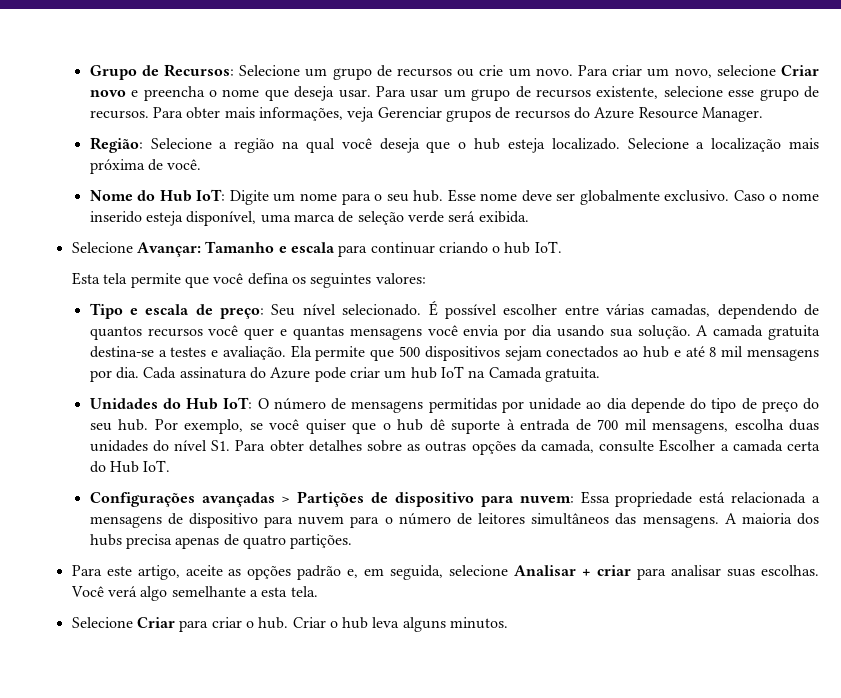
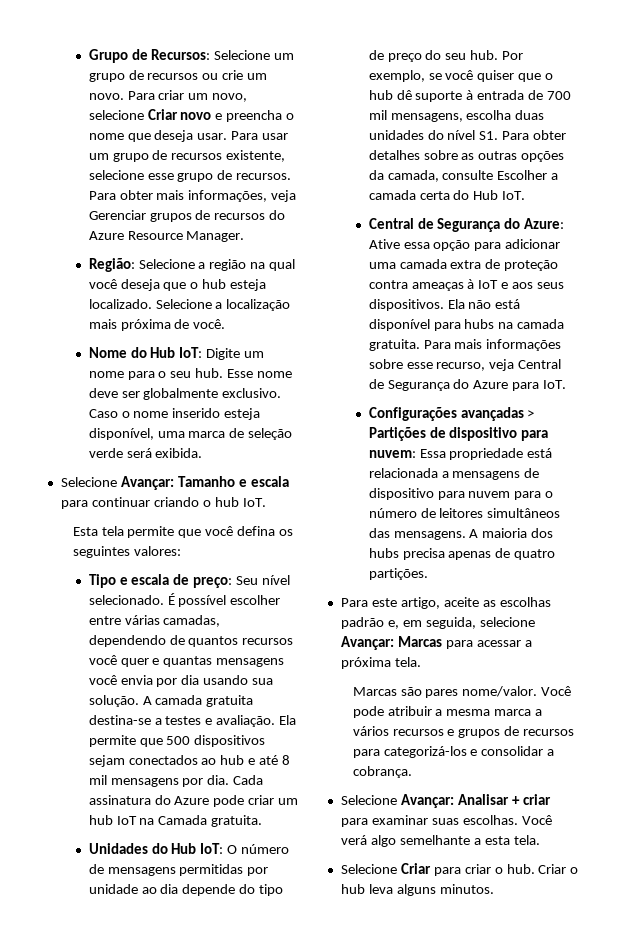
+ Central de Segurança do Azure: Ative essa opção para adicionar uma camada extra de proteção contra ameaças à IoT e aos seus dispositivos. Ela não está disponível para hubs na camada gratuita. Para mais informações sobre esse recurso, veja Central de Segurança do Azure para IoT.
- Para este artigo, aceite as opções padrão e, em seguida, selecione Analisar + criar para analisar suas escolhas.
+ Para este artigo, aceite as escolhas padrão e, em seguida, selecione Avançar: Marcas para acessar a próxima tela.
+ Marcas são pares nome/valor. Você pode atribuir a mesma marca a vários recursos e grupos de recursos para categorizá-los e consolidar a cobrança.
+ Selecione Avançar: Analisar + criar para examinar suas escolhas.

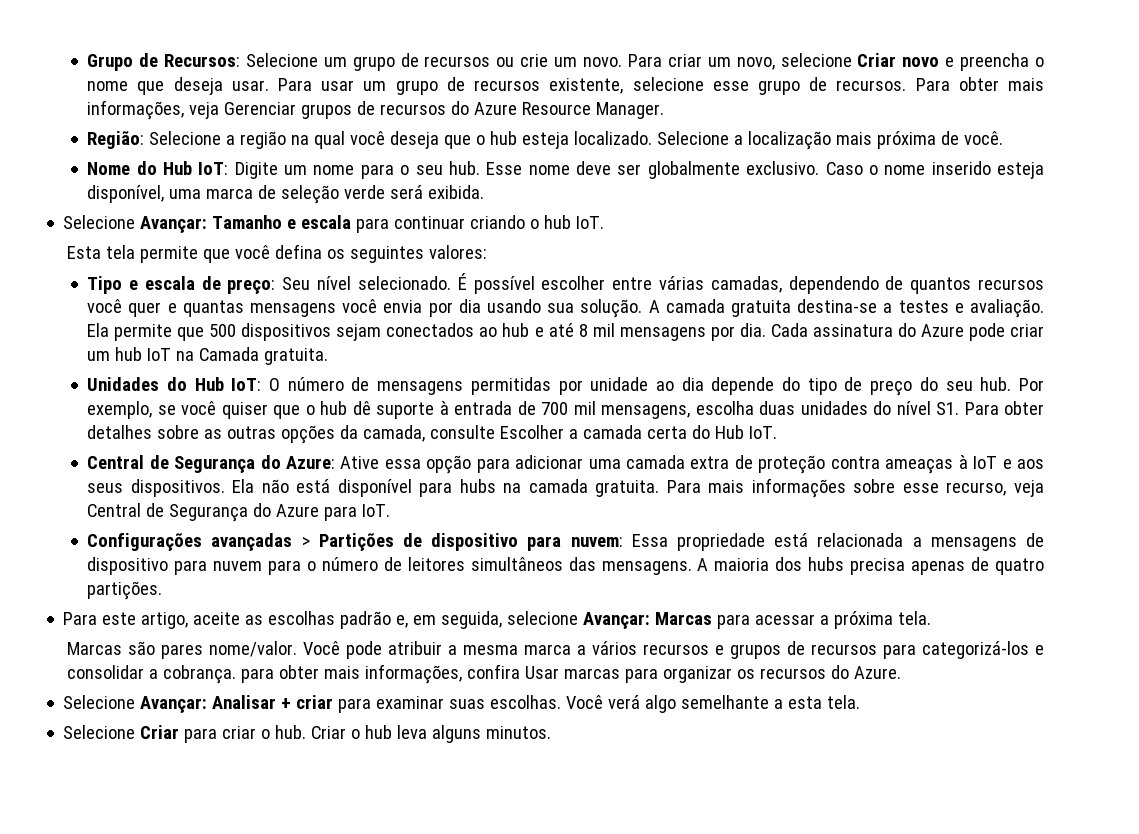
- Você pode atribuir a mesma marca a vários recursos e grupos de recursos para categorizá-los e consolidar a cobrança.
+ Você pode atribuir a mesma marca a vários recursos e grupos de recursos para categorizá-los e consolidar a cobrança. para obter mais informações, confira Usar marcas para organizar os recursos do Azure.

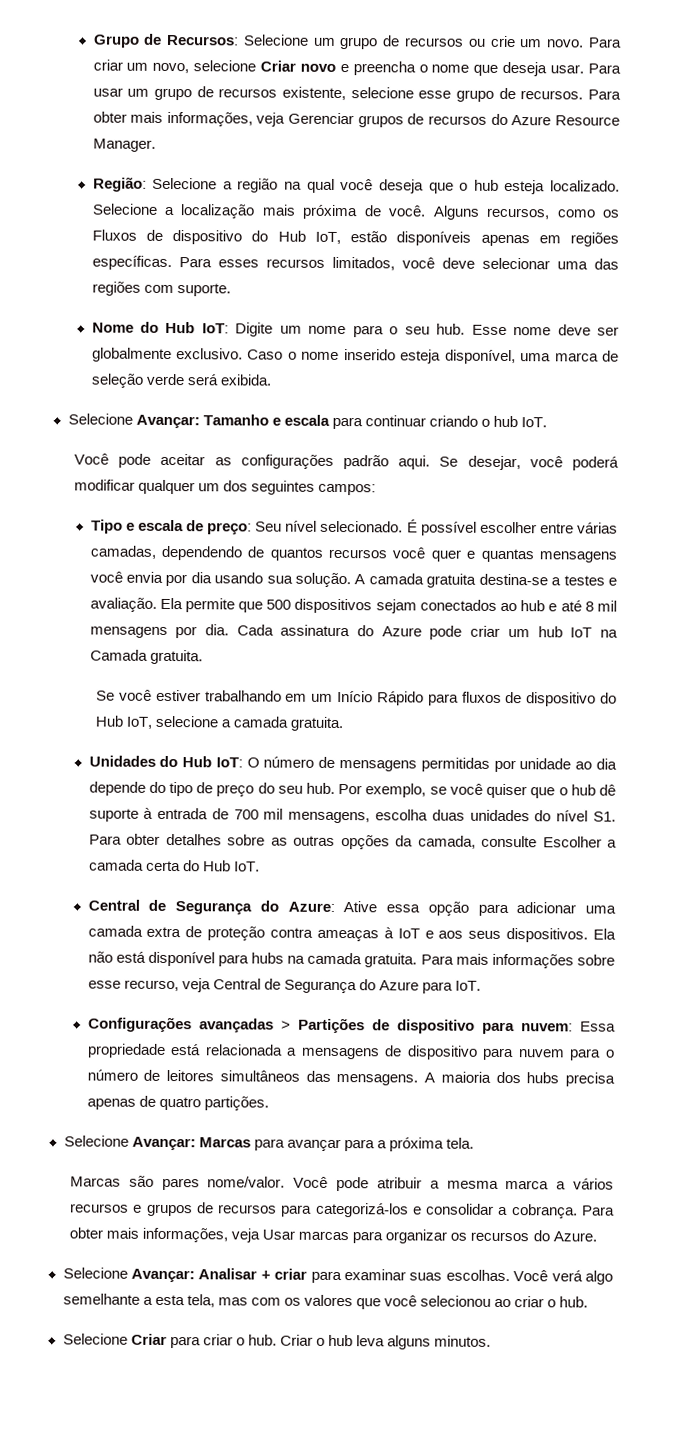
+ Alguns recursos, como os Fluxos de dispositivo do Hub IoT, estão disponíveis apenas em regiões específicas. Para esses recursos limitados, você deve selecionar uma das regiões com suporte.
- Esta tela permite que você defina os seguintes valores:
+ Você pode aceitar as configurações padrão aqui. Se desejar, você poderá modificar qualquer um dos seguintes campos:
+ Se você estiver trabalhando em um Início Rápido para fluxos de dispositivo do Hub IoT, selecione a camada gratuita.
- Para este artigo, aceite as escolhas padrão e, em seguida, selecione Avançar: Marcas para acessar a próxima tela.
+ Selecione Avançar: Marcas para avançar para a próxima tela.
- Você pode atribuir a mesma marca a vários recursos e grupos de recursos para categorizá-los e consolidar a cobrança. para obter mais informações, confira Usar marcas para organizar os recursos do Azure.
+ Você pode atribuir a mesma marca a vários recursos e grupos de recursos para categorizá-los e consolidar a cobrança. Para obter mais informações, veja Usar marcas para organizar os recursos do Azure.
- Você verá algo semelhante a esta tela.
+ Você verá algo semelhante a esta tela, mas com os valores que você selecionou ao criar o hub.

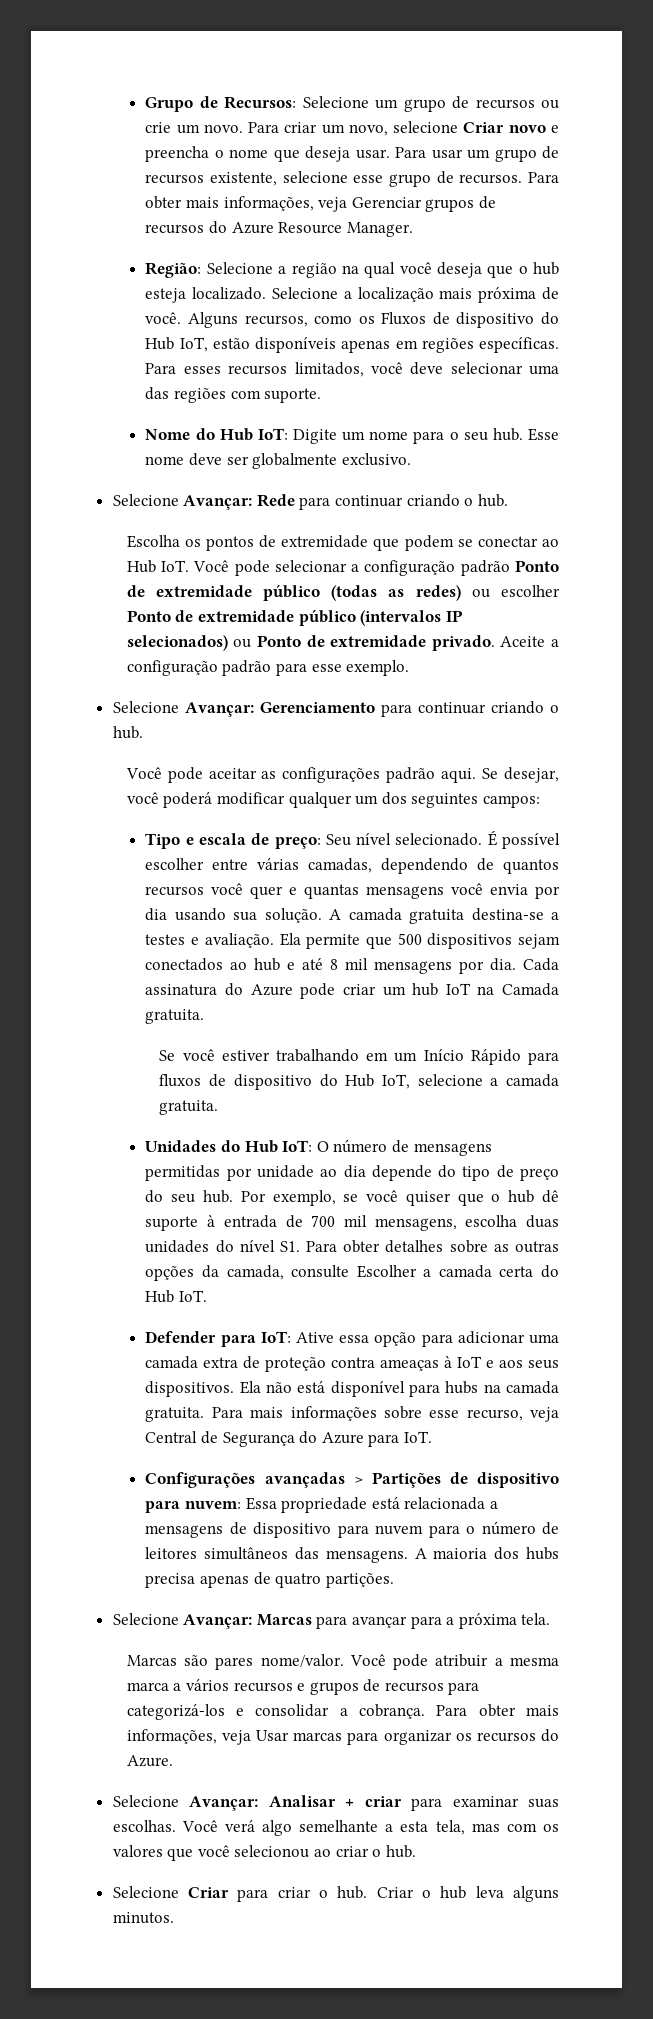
- Esse nome deve ser globalmente exclusivo. Caso o nome inserido esteja disponível, uma marca de seleção verde será exibida.
- Selecione Avançar: Tamanho e escala para continuar criando o hub IoT.
+ Esse nome deve ser globalmente exclusivo.
+ Selecione Avançar: Rede para continuar criando o hub.
+ Escolha os pontos de extremidade que podem se conectar ao Hub IoT. Você pode selecionar a configuração padrão Ponto de extremidade público (todas as redes) ou escolher Ponto de extremidade público (intervalos IP selecionados) ou Ponto de extremidade privado. Aceite a configuração padrão para esse exemplo.
+ Selecione Avançar: Gerenciamento para continuar criando o hub.
- Central de Segurança do Azure: Ative essa opção para adicionar uma camada extra de proteção contra ameaças à IoT e aos seus dispositivos.
+ Defender para IoT: Ative essa opção para adicionar uma camada extra de proteção contra ameaças à IoT e aos seus dispositivos.

